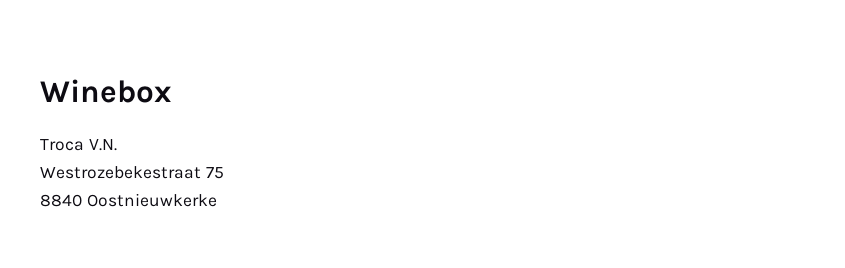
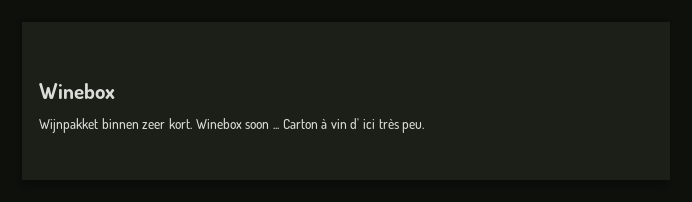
- Troca V.N.
- Westrozebekestraat 75
- 8840 Oostnieuwkerke
+ Wijnpakket binnen zeer kort. Winebox soon ... Carton à vin d' ici très peu.

